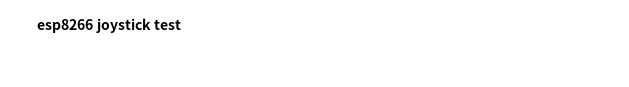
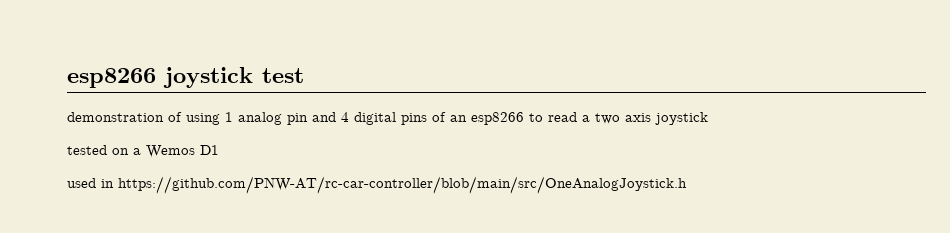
+ demonstration of using 1 analog pin and 4 digital pins of an esp8266 to read a two axis joystick
+ tested on a Wemos D1
+ used in https://github.com/PNW-AT/rc-car-controller/blob/main/src/OneAnalogJoystick.h

